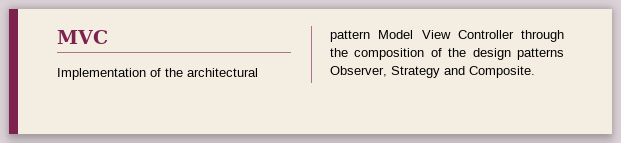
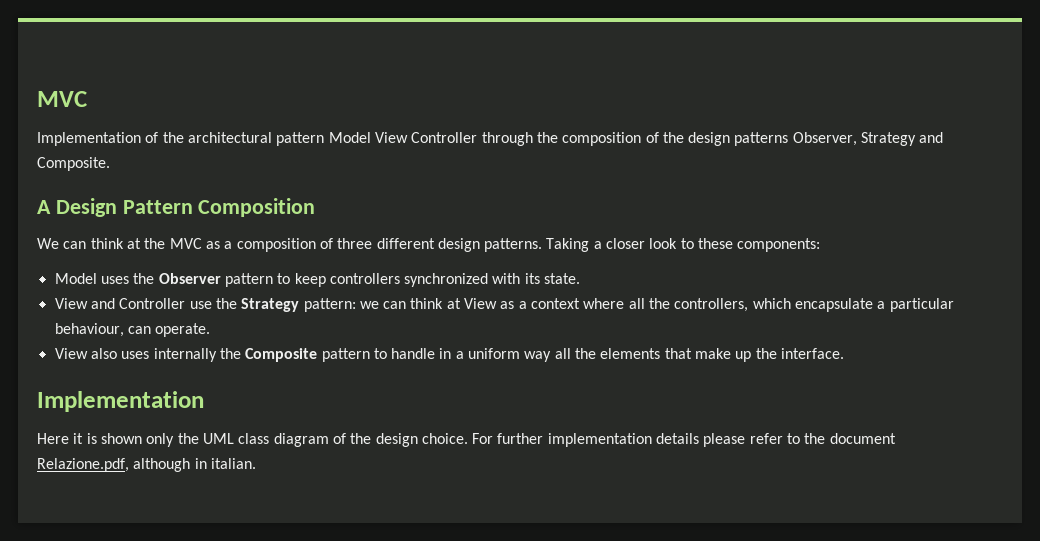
+ A Design Pattern Composition
+ We can think at the MVC as a composition of three different design patterns. Taking a closer look to these components:
+ Model uses the Observer pattern to keep controllers synchronized with its state.
+ View and Controller use the Strategy pattern: we can think at View as a context where all the controllers, which encapsulate a particular behaviour, can operate.
+ View also uses internally the Composite pattern to handle in a uniform way all the elements that make up the interface.
+ Implementation
+ Here it is shown only the UML class diagram of the design choice. For further implementation details please refer to the document Relazione.pdf, although in italian.

